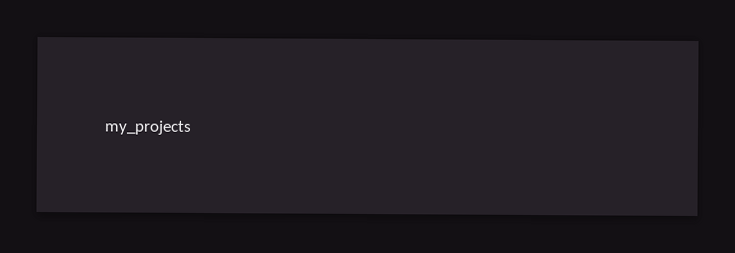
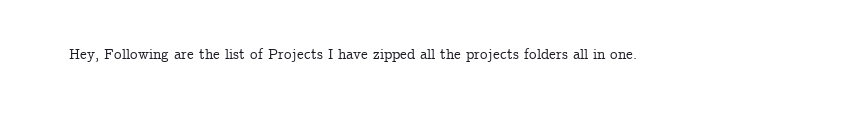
- my_projects
+ Hey, Following are the list of Projects I have zipped all the projects folders all in one.

